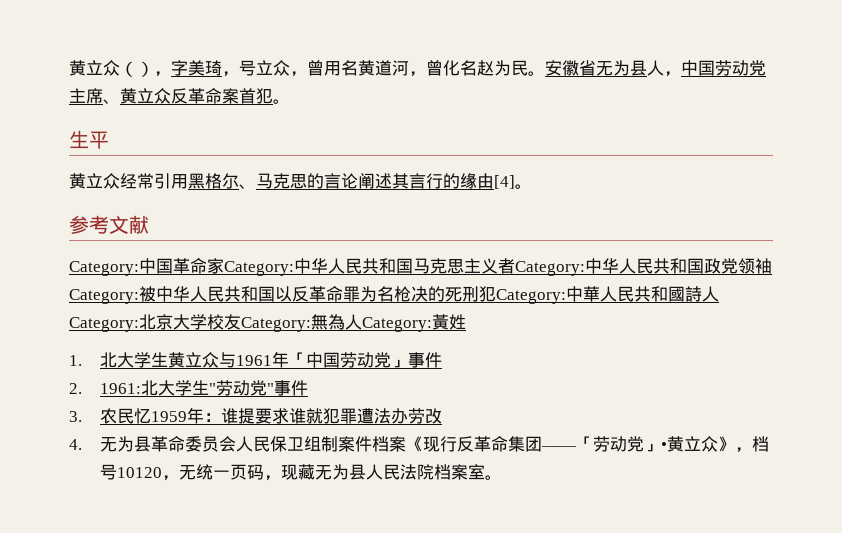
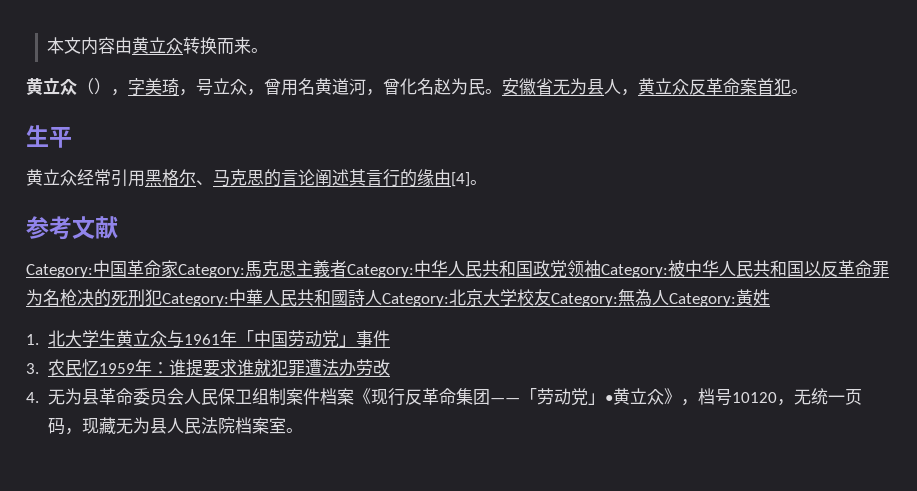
+ 本文内容由黄立众转换而来。
- 安徽省无为县人，中国劳动党主席、黄立众反革命案首犯。
+ 安徽省无为县人，黄立众反革命案首犯。
- Category:中国革命家Category:中华人民共和国马克思主义者Category:中华人民共和国政党领袖Category:被中华人民共和国以反革命罪为名枪决的死刑犯Category:中華人民共和國詩人Category:北京大学校友Category:無為人Category:黃姓
+ Category:中国革命家Category:馬克思主義者Category:中华人民共和国政党领袖Category:被中华人民共和国以反革命罪为名枪决的死刑犯Category:中華人民共和國詩人Category:北京大学校友Category:無為人Category:黃姓
- 2. 1961:北大学生"劳动党"事件

